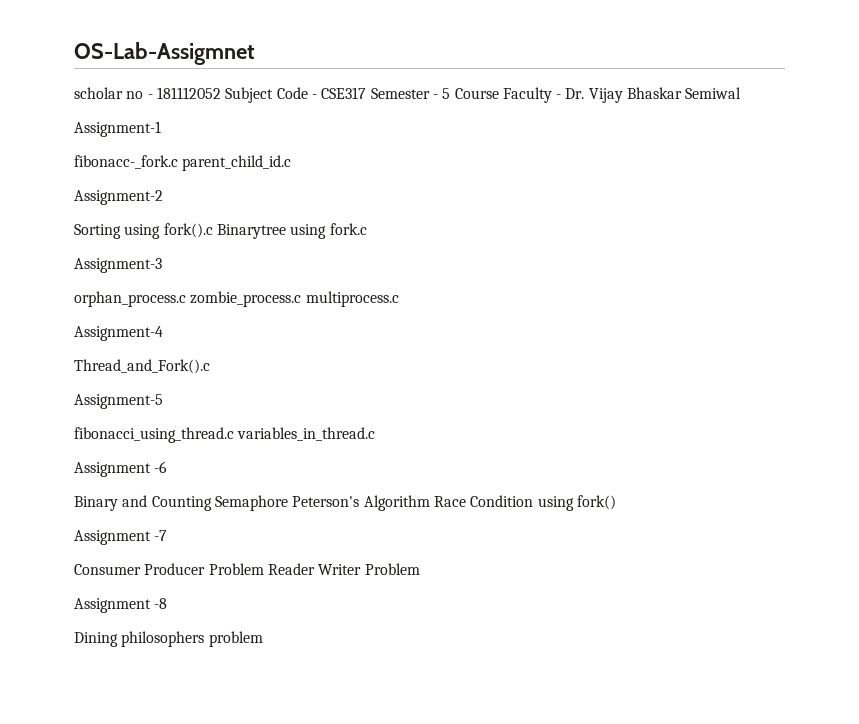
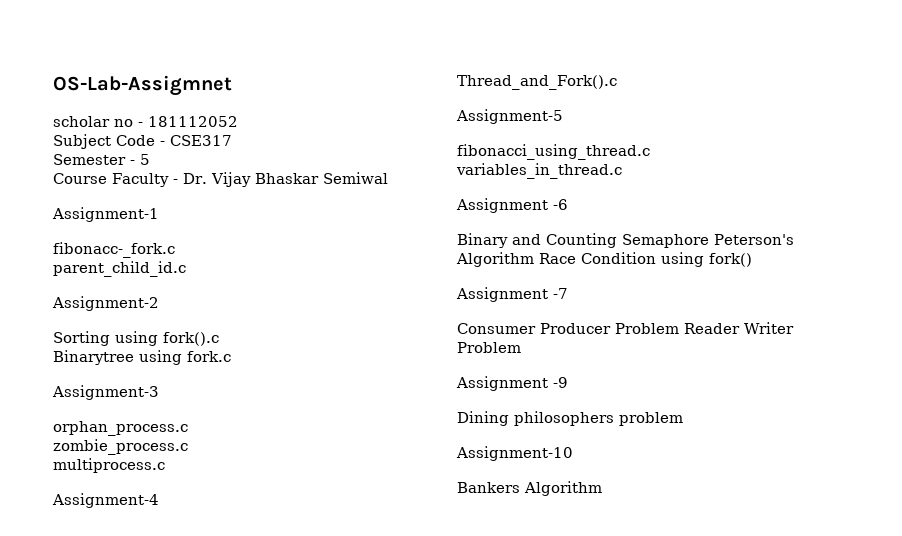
- scholar no - 181112052 Subject Code - CSE317 Semester - 5 Course Faculty - Dr. Vijay Bhaskar Semiwal
+ scholar no - 181112052
+ Subject Code - CSE317
+ Semester - 5
+ Course Faculty - Dr. Vijay Bhaskar Semiwal
- fibonacc-_fork.c parent_child_id.c
+ fibonacc-_fork.c
+ parent_child_id.c
- Sorting using fork().c Binarytree using fork.c
+ Sorting using fork().c
+ Binarytree using fork.c
- orphan_process.c zombie_process.c multiprocess.c
+ orphan_process.c
+ zombie_process.c
+ multiprocess.c
- fibonacci_using_thread.c variables_in_thread.c
+ fibonacci_using_thread.c
+ variables_in_thread.c
- Assignment -8
+ Assignment -9
+ Assignment-10
+ Bankers Algorithm

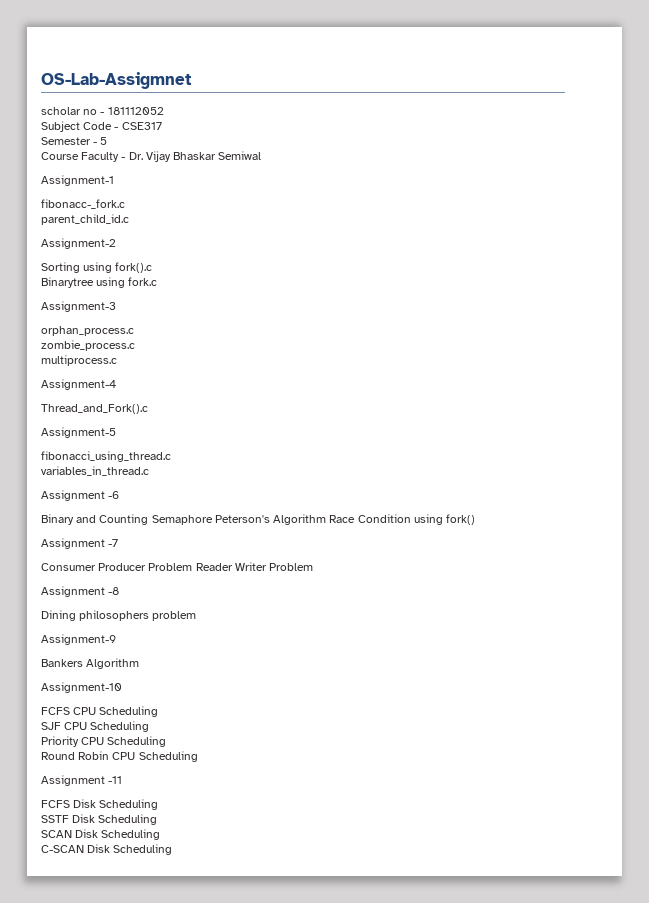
- Assignment -9
+ Assignment -8
- Assignment-10
+ Assignment-9
+ Assignment-10
+ FCFS CPU Scheduling
+ SJF CPU Scheduling
+ Priority CPU Scheduling
+ Round Robin CPU Scheduling
+ Assignment -11
+ FCFS Disk Scheduling
+ SSTF Disk Scheduling
+ SCAN Disk Scheduling
+ C-SCAN Disk Scheduling

